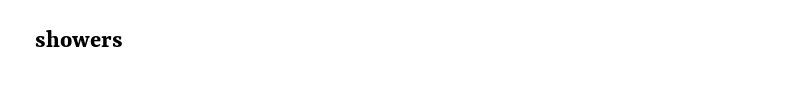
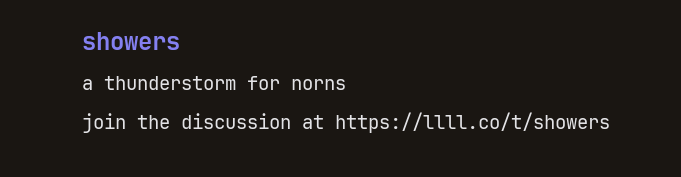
+ a thunderstorm for norns
+ join the discussion at https://llll.co/t/showers

